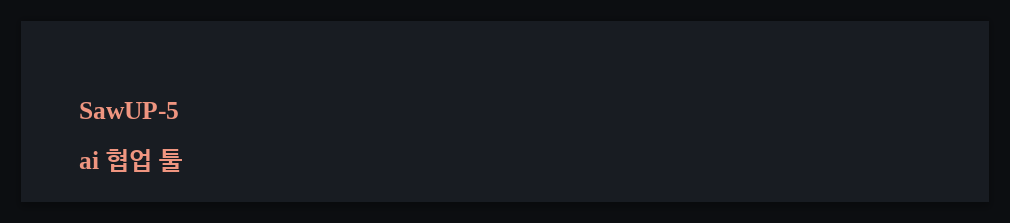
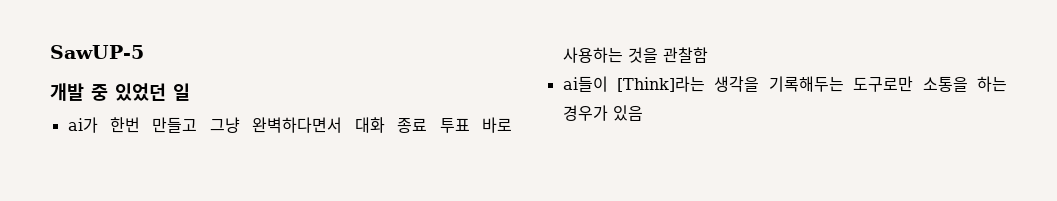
- ai 협업 툴
+ 개발 중 있었던 일
+ ai가 한번 만들고 그냥 완벽하다면서 대화 종료 투표 바로 사용하는 것을 관찰함
+ ai들이 [Think]라는 생각을 기록해두는 도구로만 소통을 하는 경우가 있음

